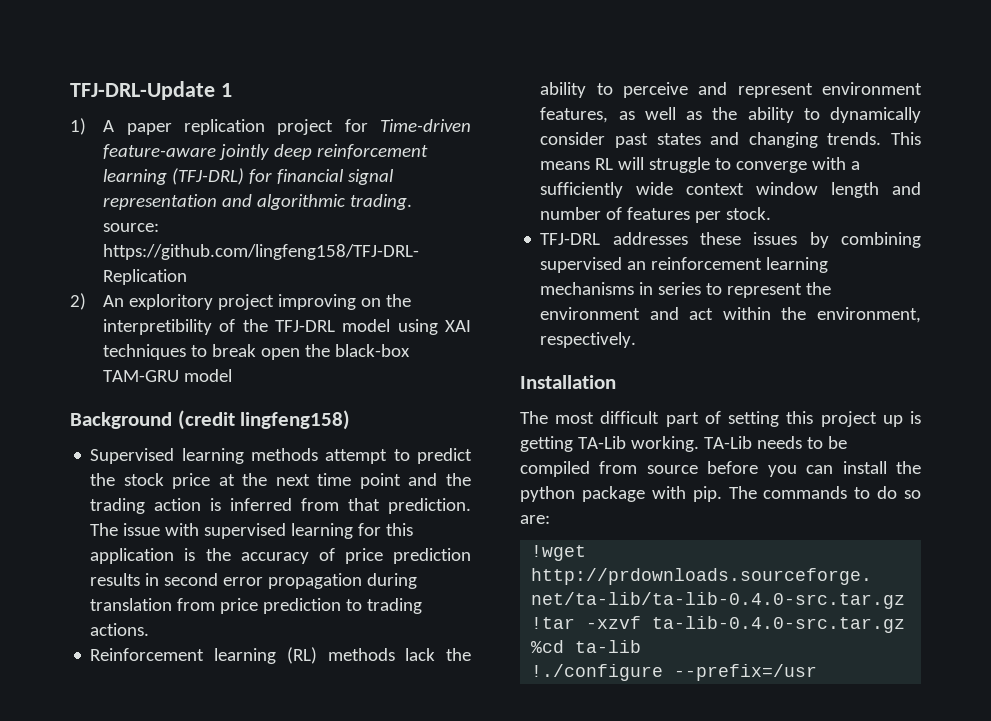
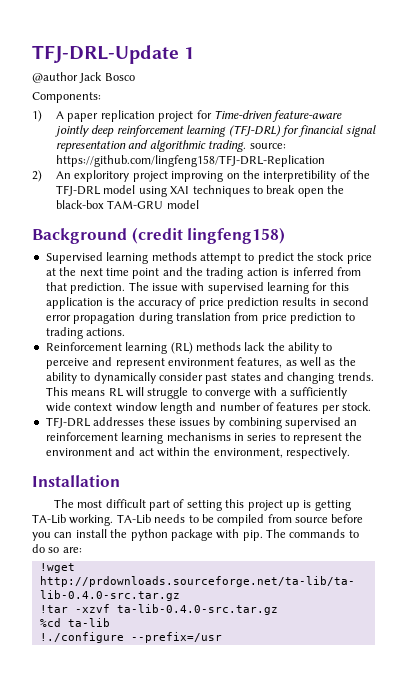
+ @author Jack Bosco
+ Components:

